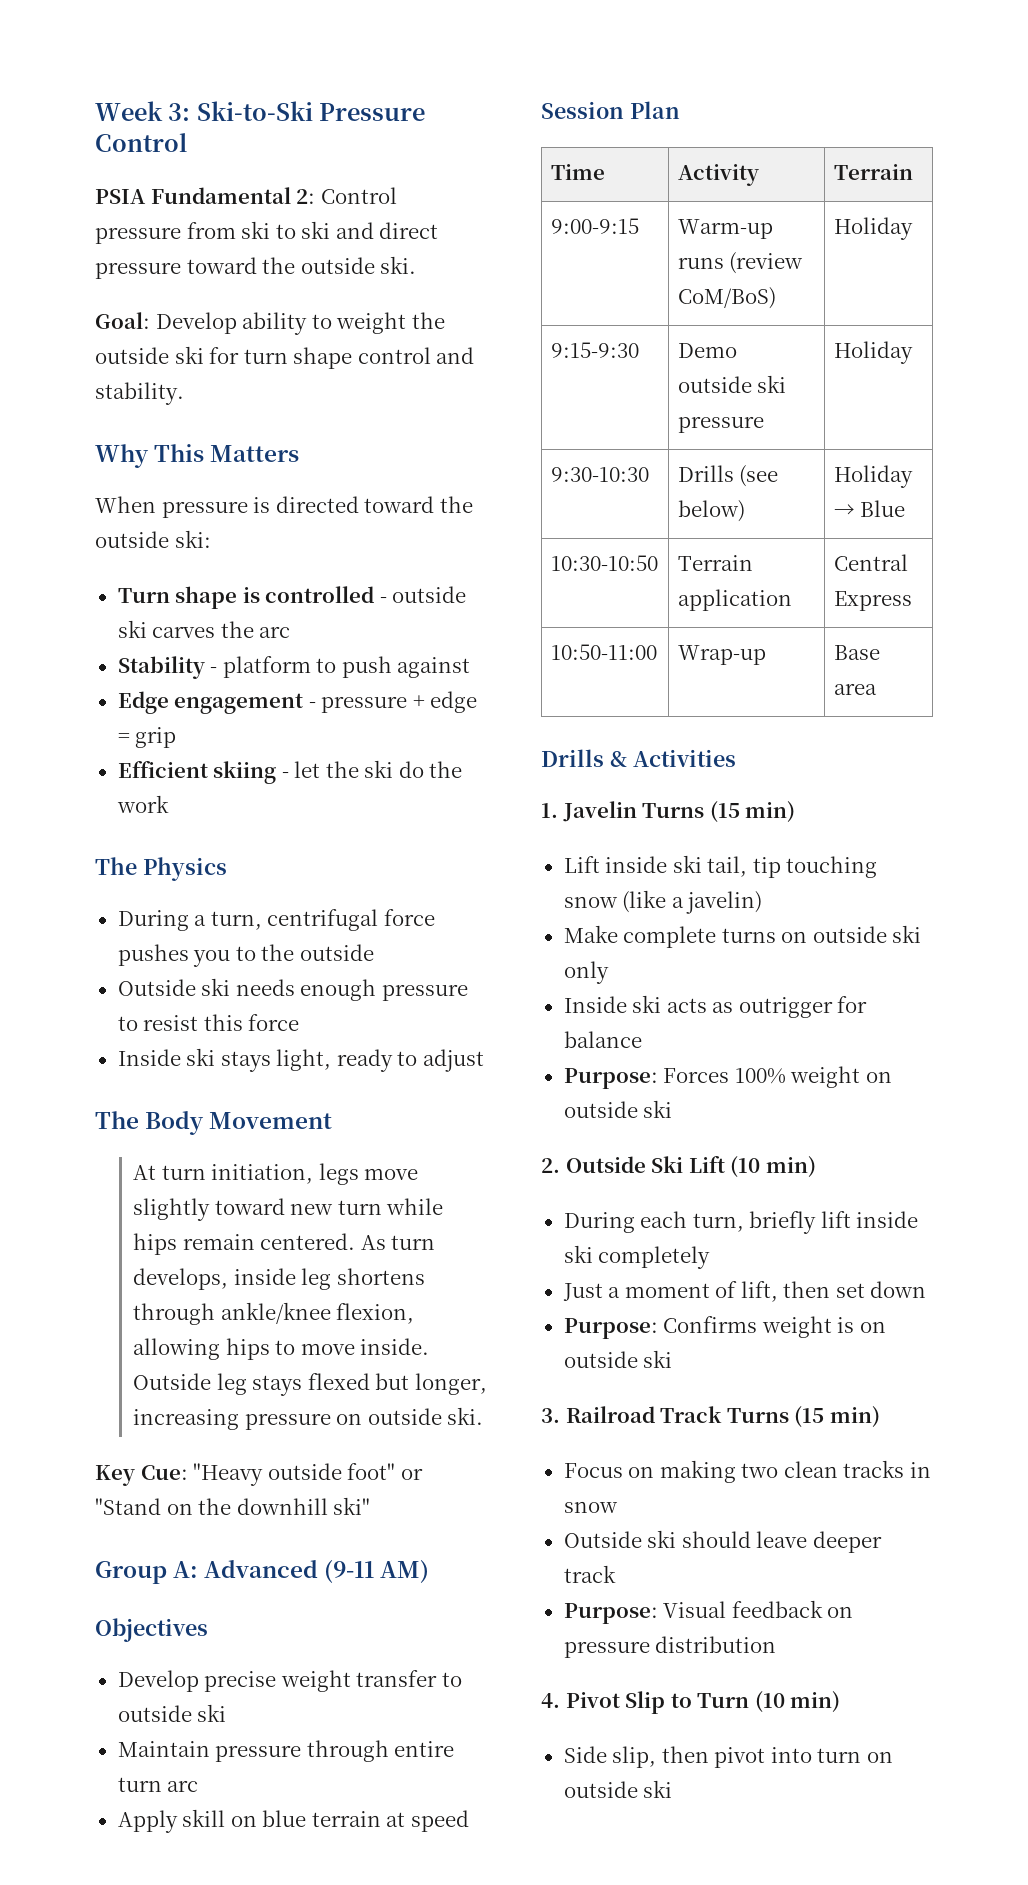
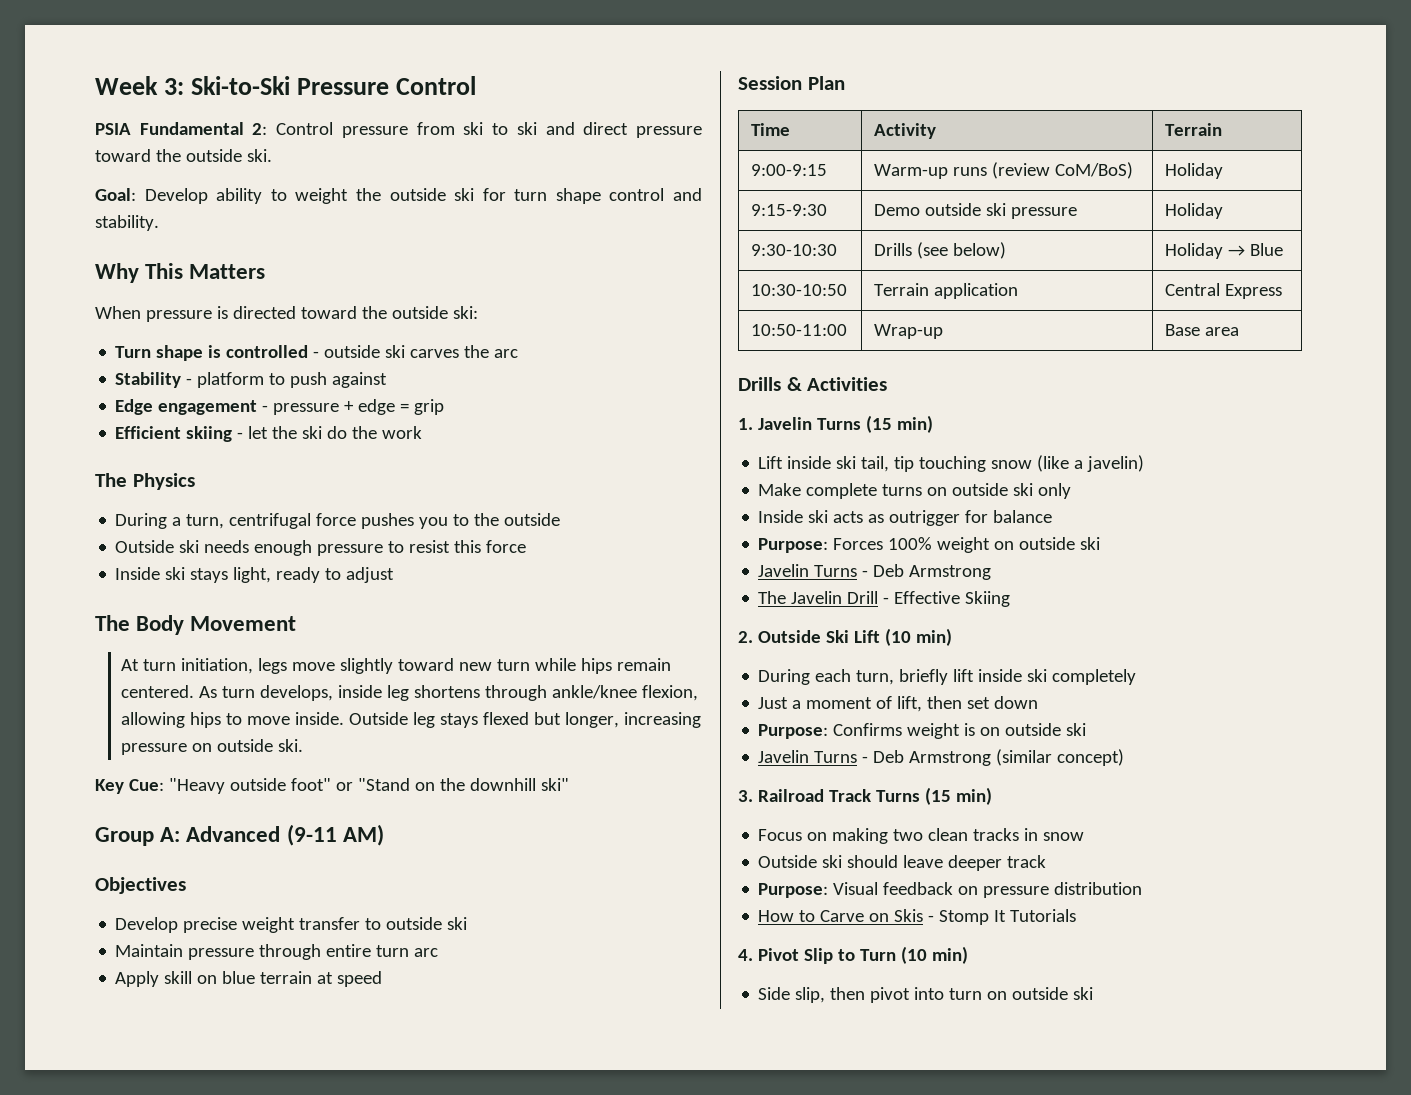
  Purpose: Forces 100% weight on outside ski
+ Javelin Turns - Deb Armstrong
+ The Javelin Drill - Effective Skiing
+ Javelin Turns - Deb Armstrong (similar concept)
+ How to Carve on Skis - Stomp It Tutorials

